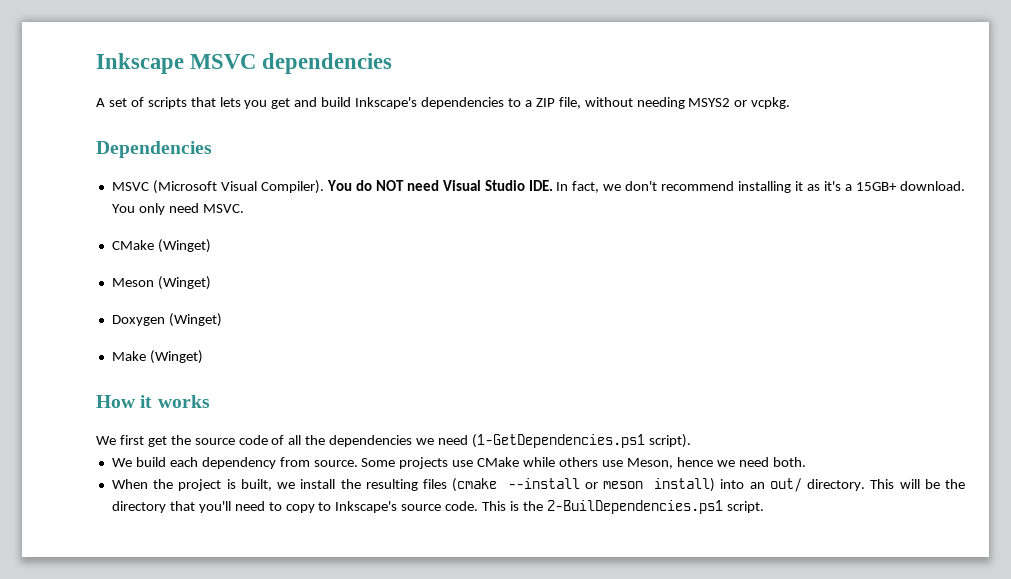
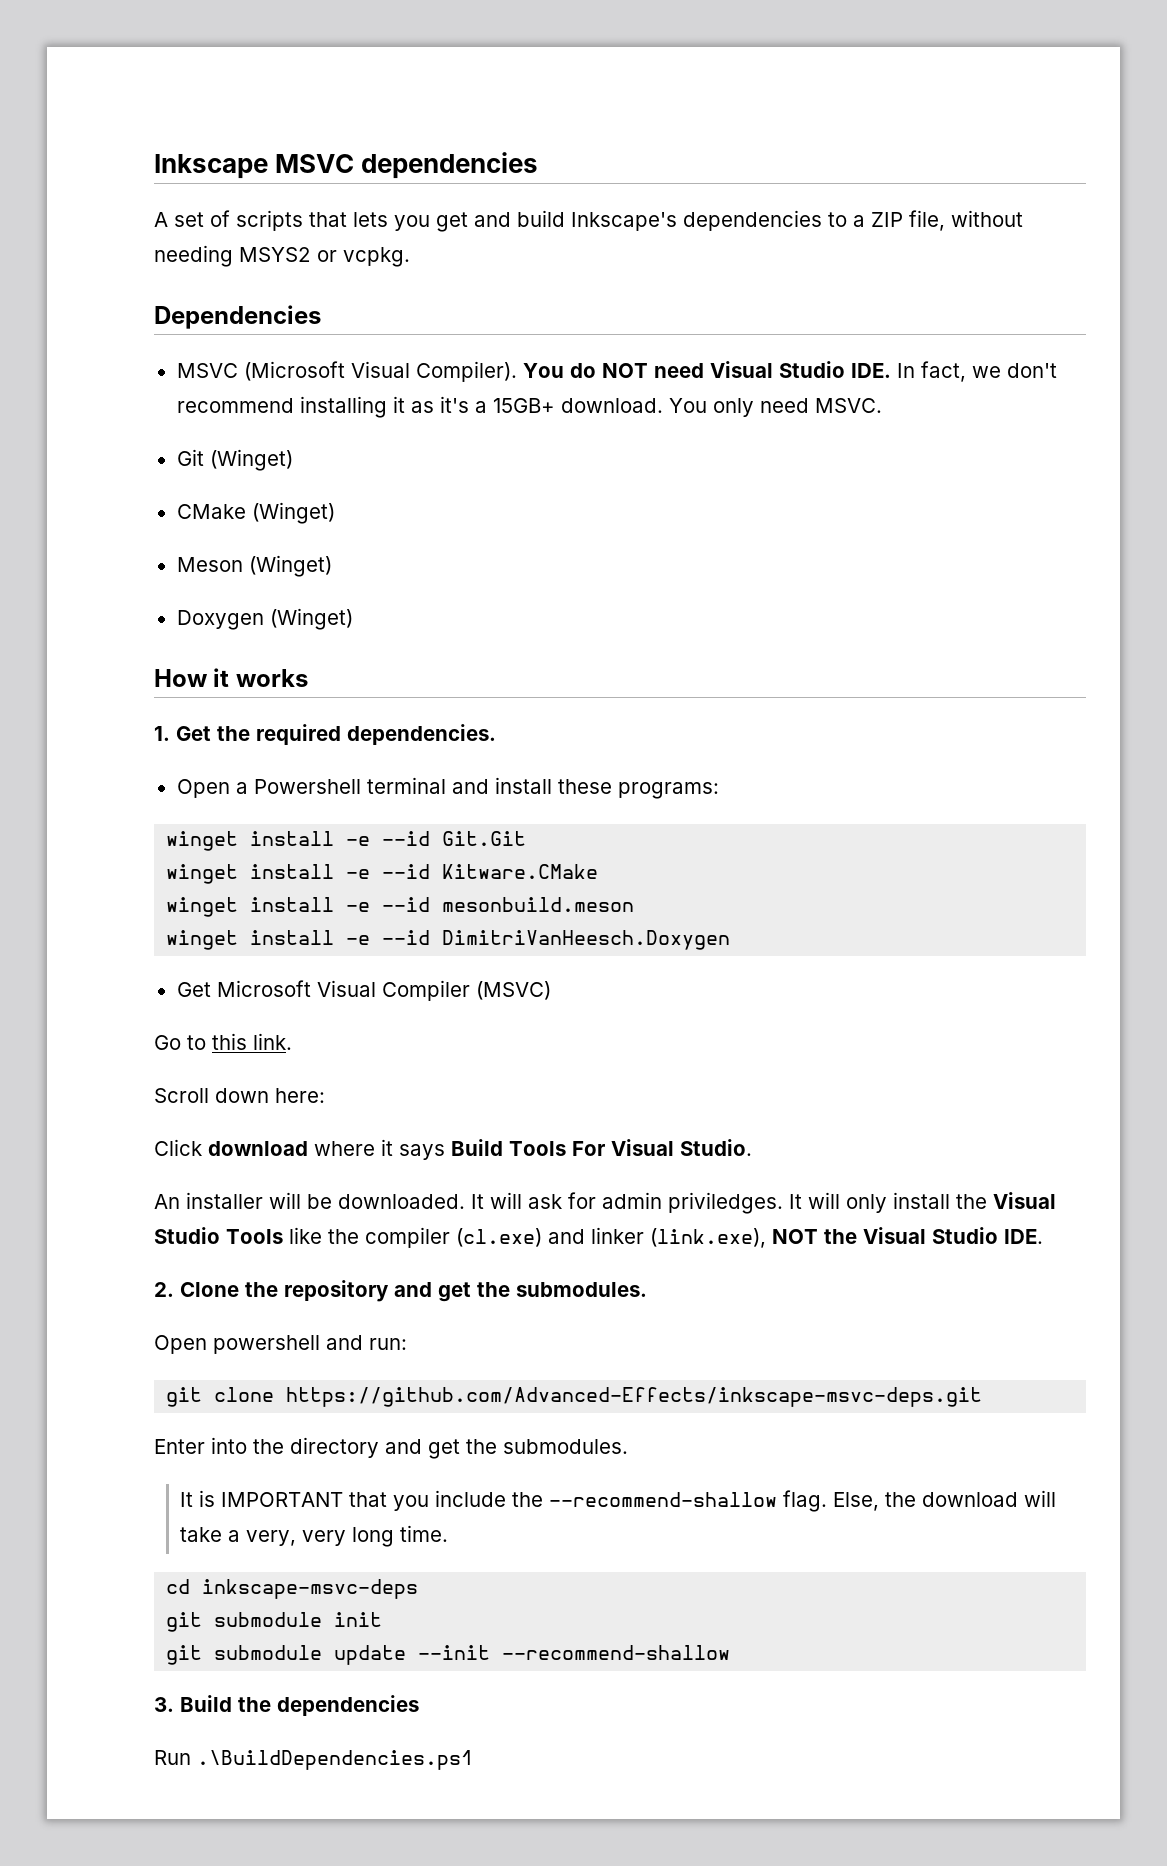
+ Git (Winget)
- Make (Winget)
- We first get the source code of all the dependencies we need (1-GetDependencies.ps1 script).
- We build each dependency from source. Some projects use CMake while others use Meson, hence we need both.
- When the project is built, we install the resulting files (cmake --install or meson install) into an out/ directory. This will be the directory that you'll need to copy to Inkscape's source code. This is the 2-BuilDependencies.ps1 script.
+ 1. Get the required dependencies.
+ Open a Powershell terminal and install these programs:
+ winget install -e --id Git.Git
+ winget install -e --id Kitware.CMake
+ winget install -e --id mesonbuild.meson
+ winget install -e --id DimitriVanHeesch.Doxygen
+ Get Microsoft Visual Compiler (MSVC)
+ Go to this link.
+ Scroll down here:
+ Click download where it says Build Tools For Visual Studio.
+ An installer will be downloaded. It will ask for admin priviledges. It will only install the Visual Studio Tools like the compiler (cl.exe) and linker (link.exe), NOT the Visual Studio IDE.
+ 2. Clone the repository and get the submodules.
+ Open powershell and run:
+ git clone https://github.com/Advanced-Effects/inkscape-msvc-deps.git
+ Enter into the directory and get the submodules.
+ It is IMPORTANT that you include the --recommend-shallow flag. Else, the download will take a very, very long time.
+ cd inkscape-msvc-deps
+ git submodule init
+ git submodule update --init --recommend-shallow
+ 3. Build the dependencies
+ Run .\BuildDependencies.ps1

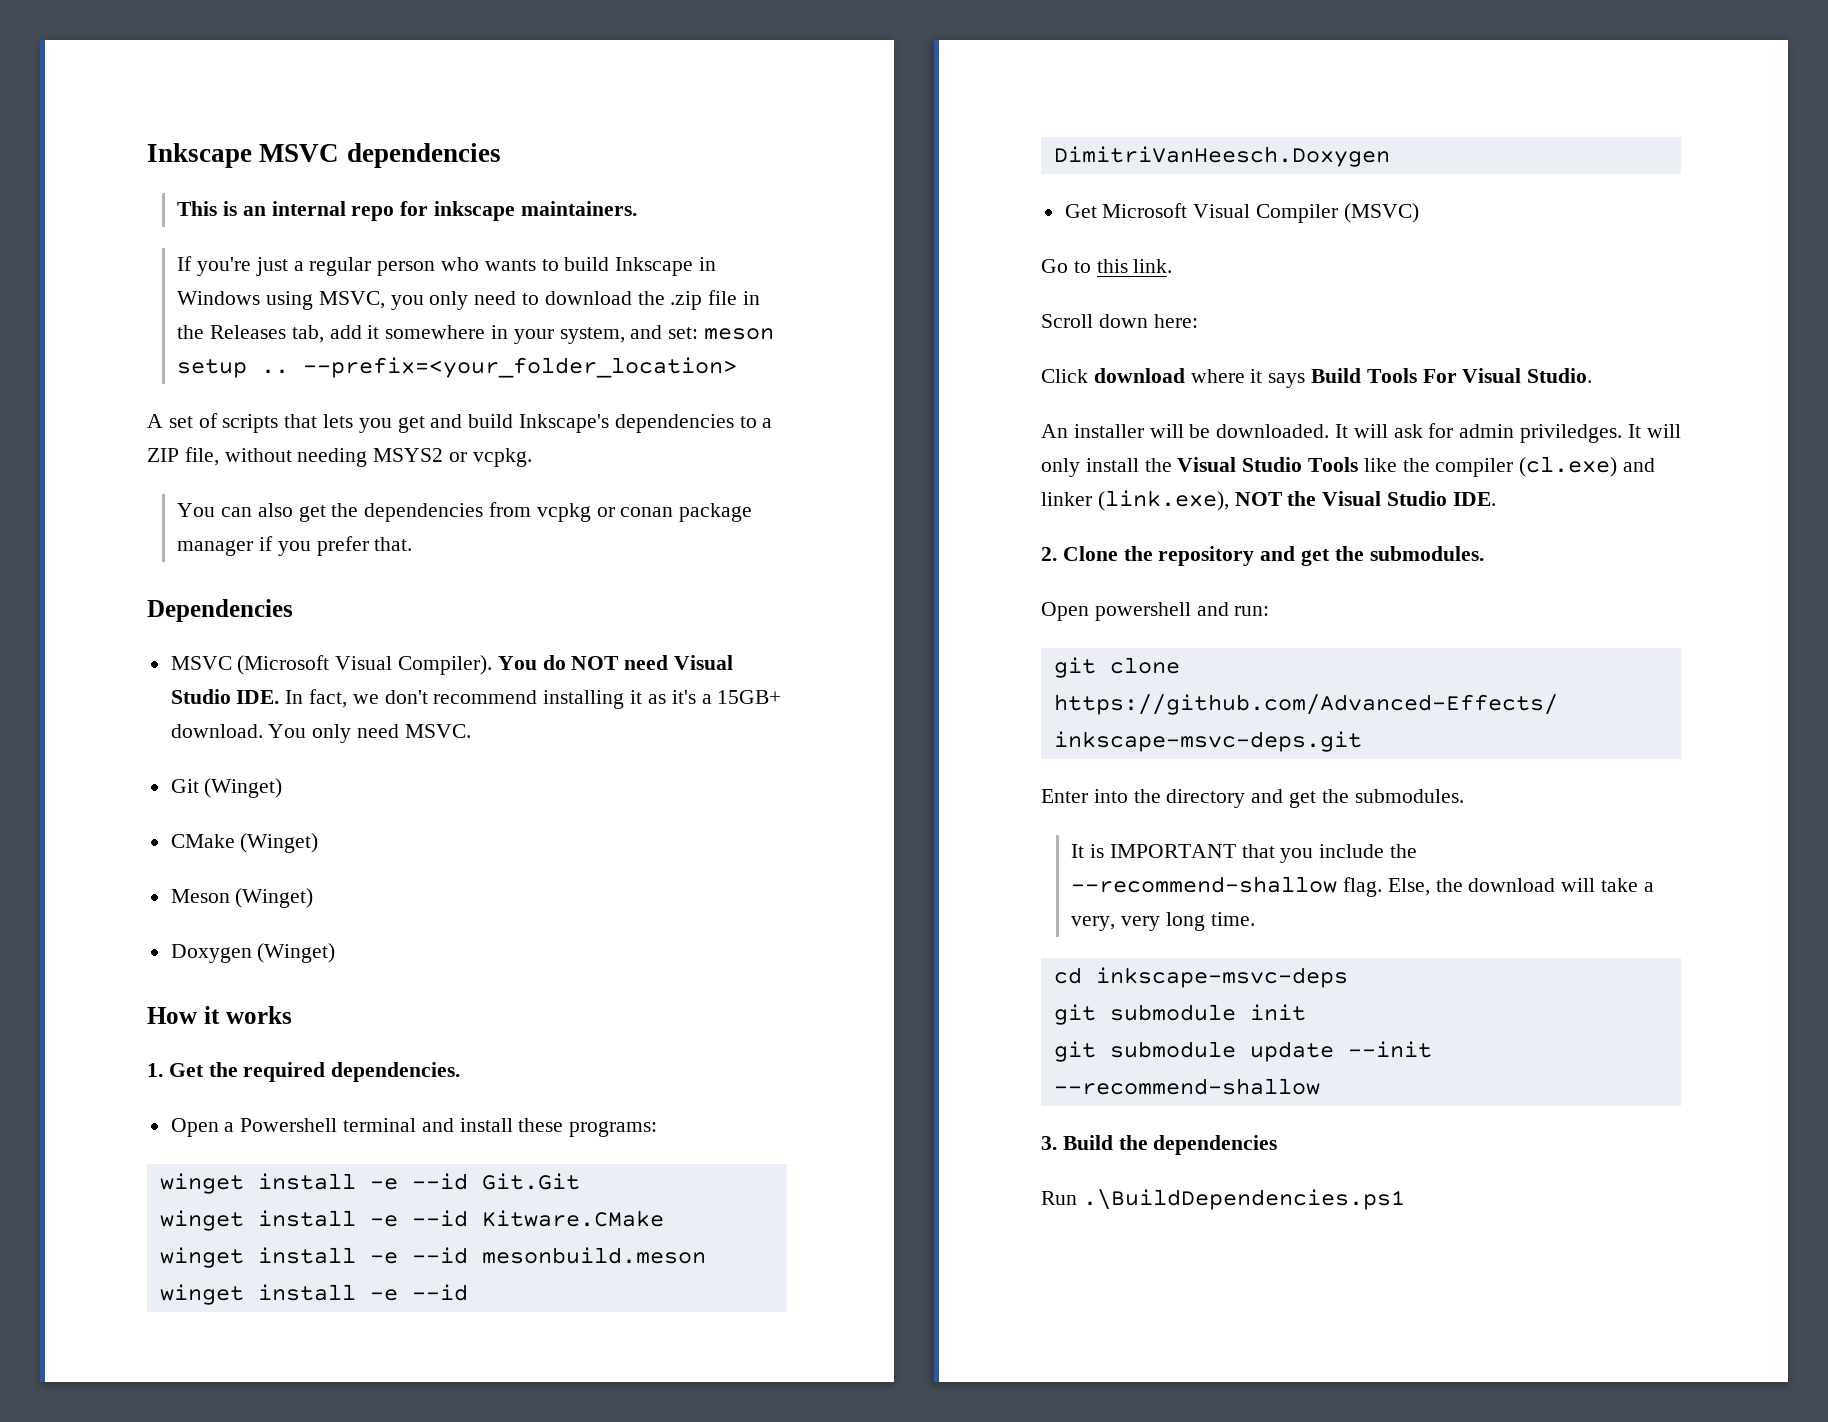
+ This is an internal repo for inkscape maintainers.
+ If you're just a regular person who wants to build Inkscape in Windows using MSVC, you only need to download the .zip file in the Releases tab, add it somewhere in your system, and set: meson setup .. --prefix=<your_folder_location>
+ You can also get the dependencies from vcpkg or conan package manager if you prefer that.

